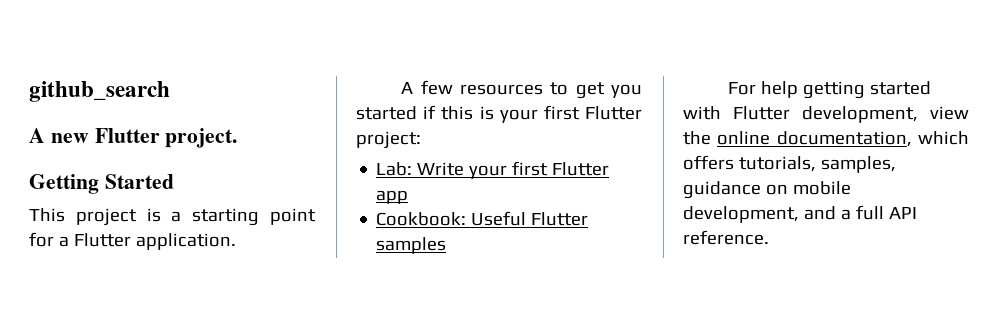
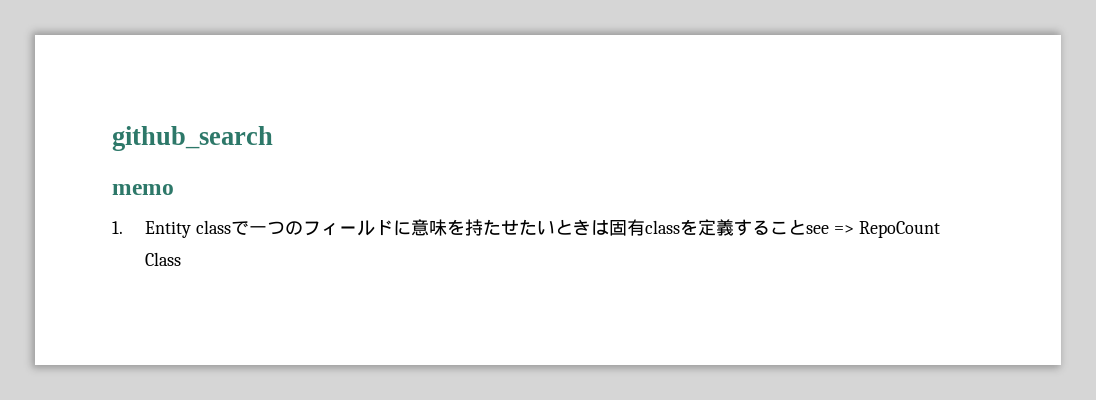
- A new Flutter project.
- Getting Started
- This project is a starting point for a Flutter application.
- A few resources to get you started if this is your first Flutter project:
- Lab: Write your first Flutter app
- Cookbook: Useful Flutter samples
- For help getting started with Flutter development, view the online documentation, which offers tutorials, samples, guidance on mobile development, and a full API reference.
+ memo
+ 1. Entity classで一つのフィールドに意味を持たせたいときは固有classを定義することsee => RepoCount Class

